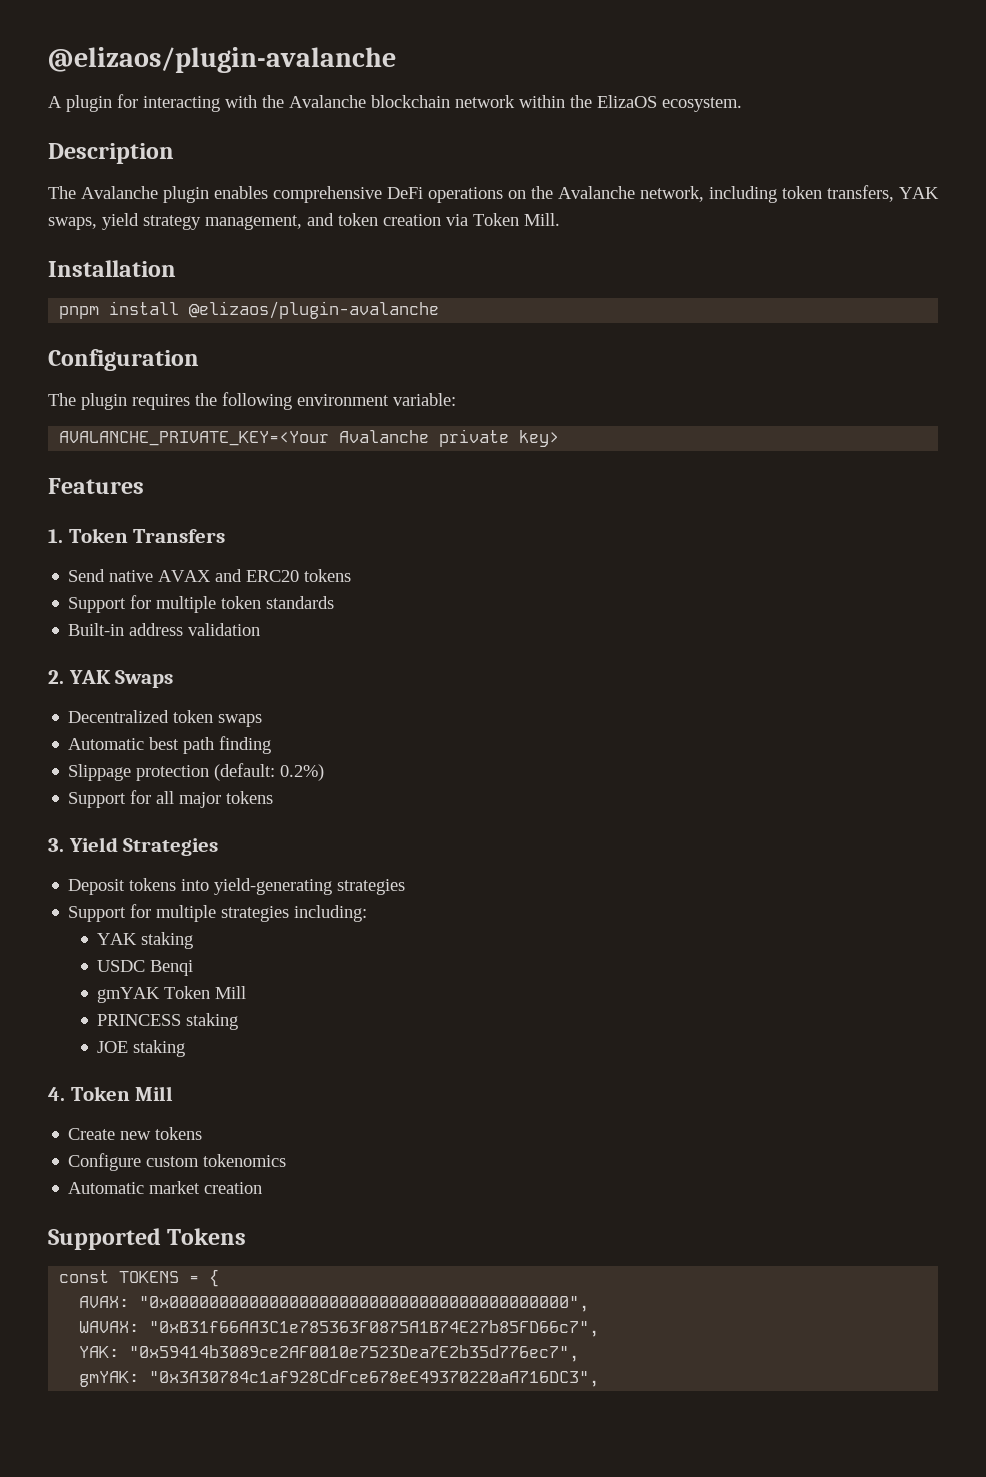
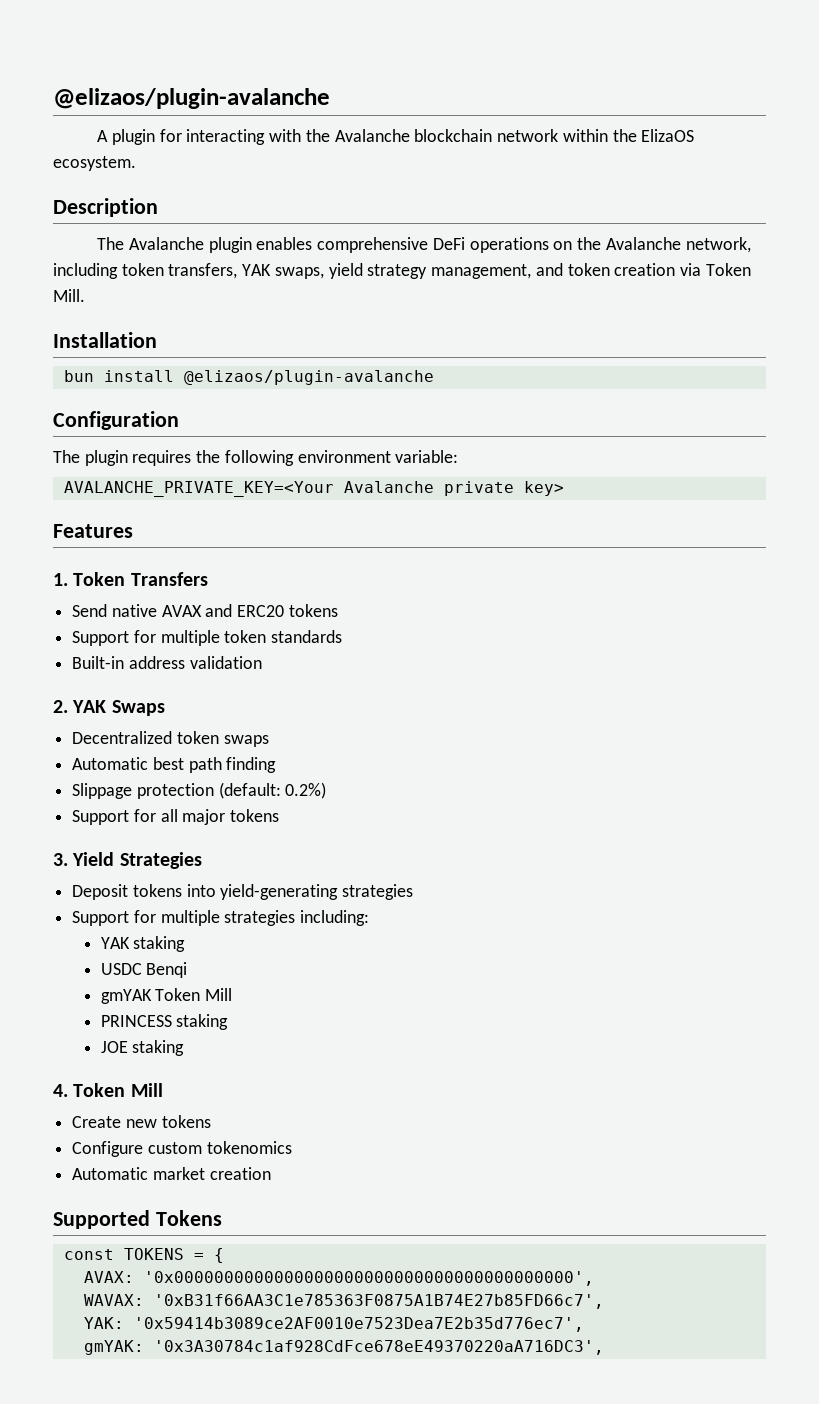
- pnpm install @elizaos/plugin-avalanche
+ bun install @elizaos/plugin-avalanche
- AVAX: "0x0000000000000000000000000000000000000000",
+ AVAX: '0x0000000000000000000000000000000000000000',
- WAVAX: "0xB31f66AA3C1e785363F0875A1B74E27b85FD66c7",
+ WAVAX: '0xB31f66AA3C1e785363F0875A1B74E27b85FD66c7',
- YAK: "0x59414b3089ce2AF0010e7523Dea7E2b35d776ec7",
+ YAK: '0x59414b3089ce2AF0010e7523Dea7E2b35d776ec7',
- gmYAK: "0x3A30784c1af928CdFce678eE49370220aA716DC3",
+ gmYAK: '0x3A30784c1af928CdFce678eE49370220aA716DC3',

